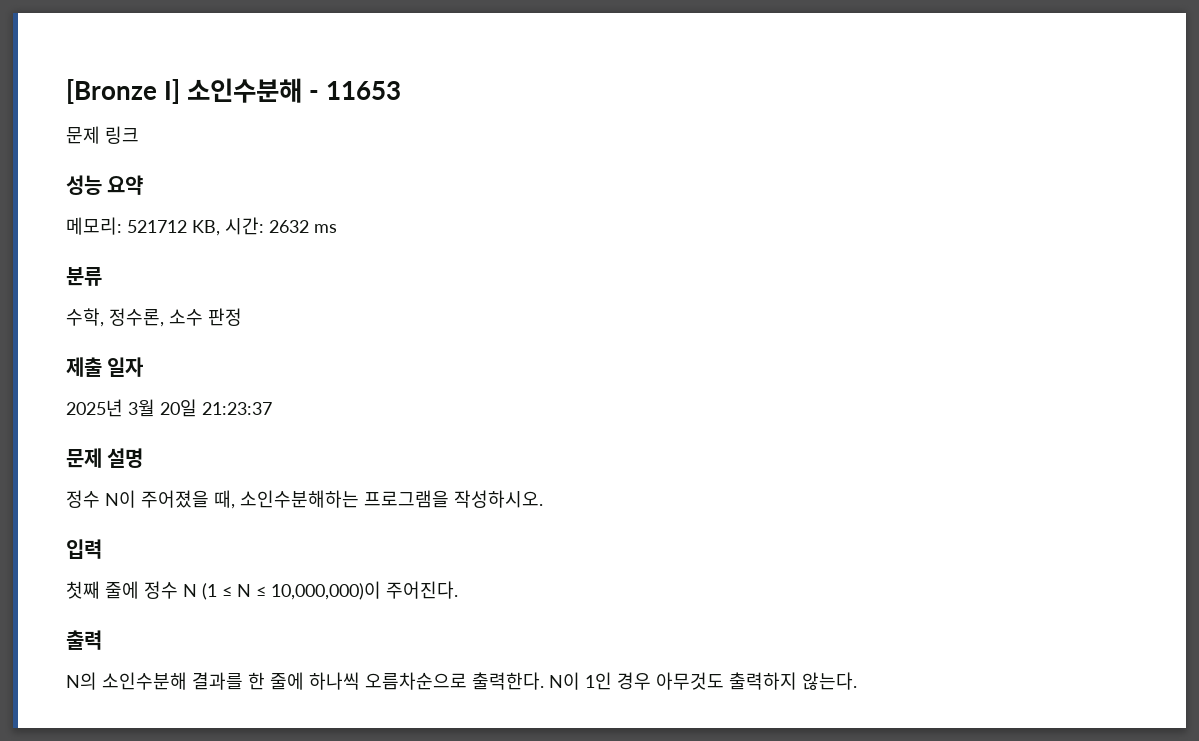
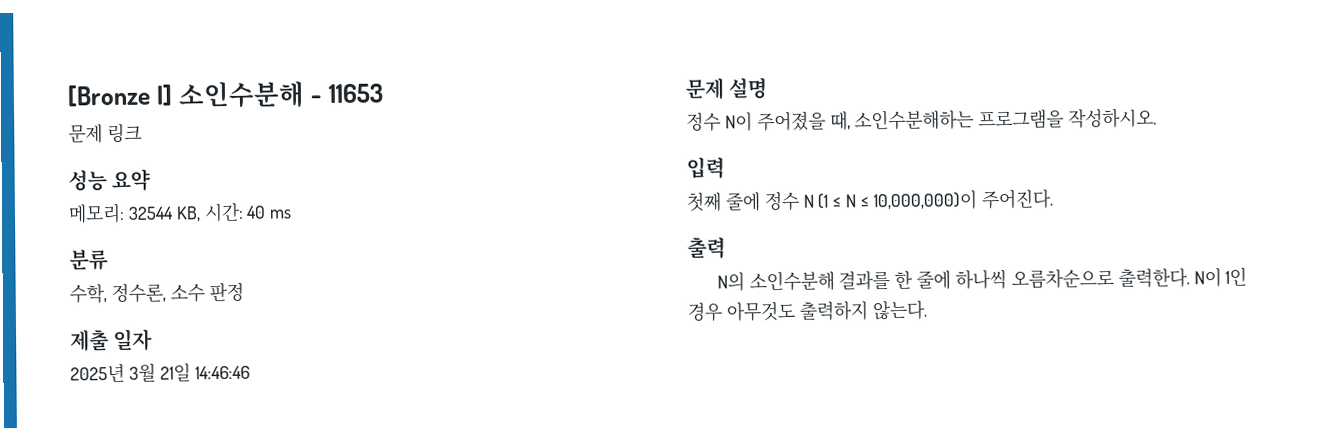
- 메모리: 521712 KB, 시간: 2632 ms
+ 메모리: 32544 KB, 시간: 40 ms
- 2025년 3월 20일 21:23:37
+ 2025년 3월 21일 14:46:46

